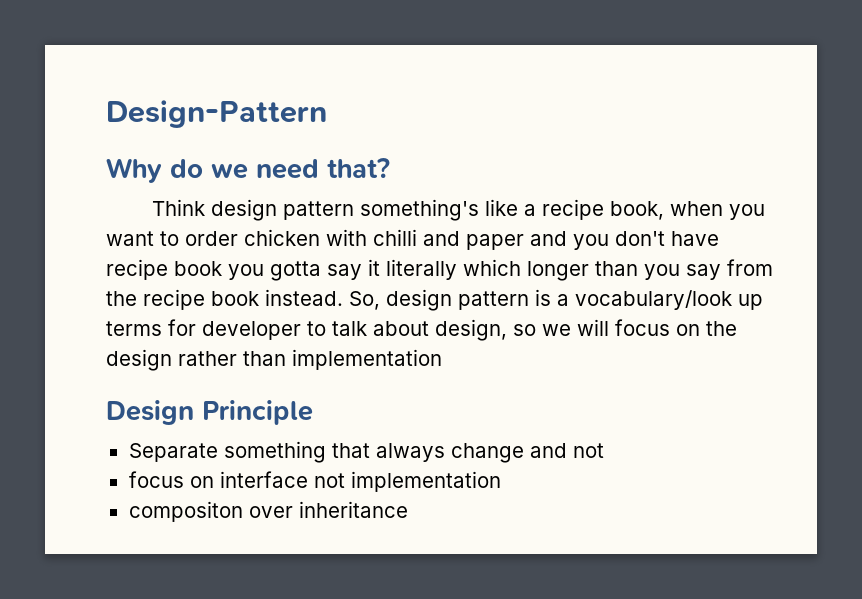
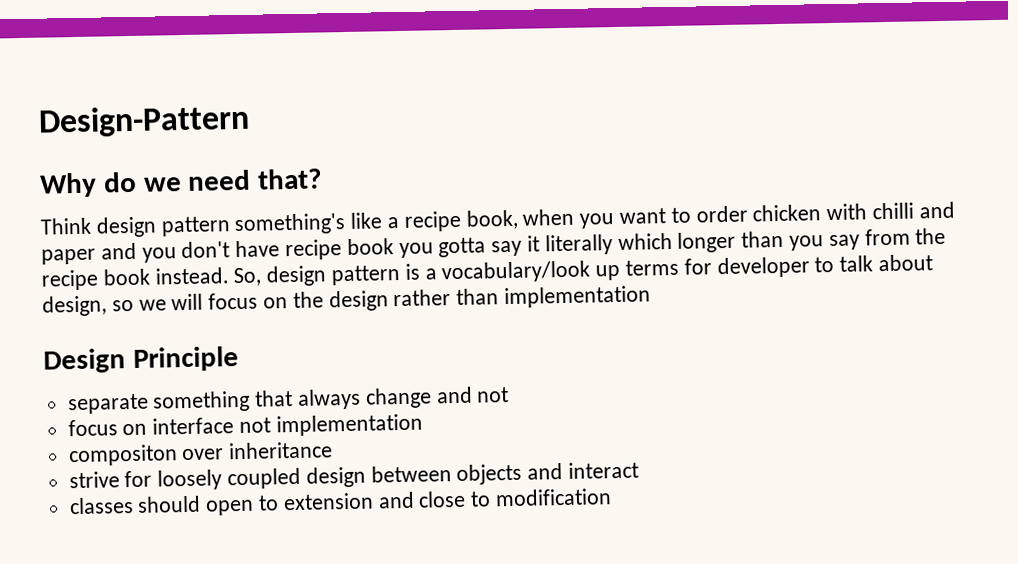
- Separate something that always change and not
+ separate something that always change and not
+ strive for loosely coupled design between objects and interact
+ classes should open to extension and close to modification

